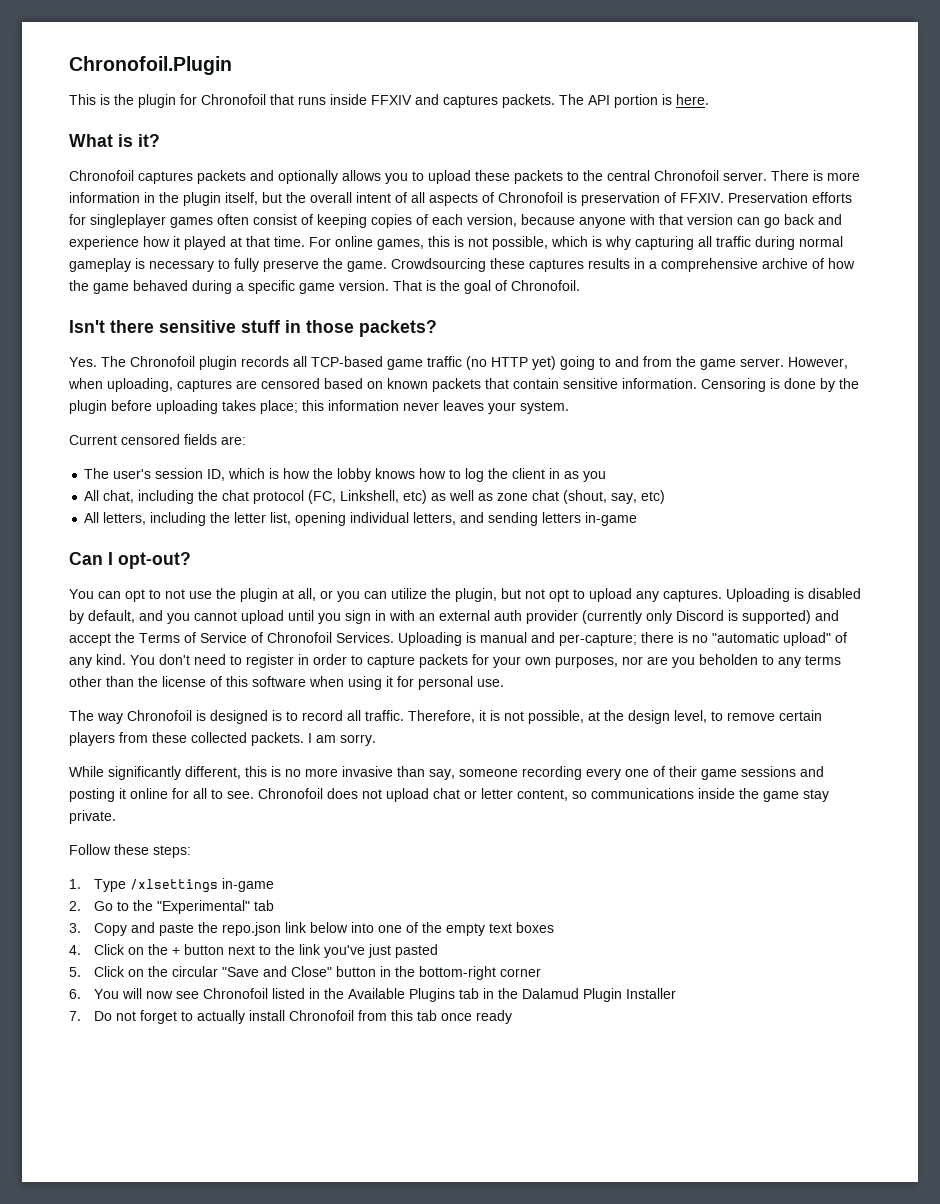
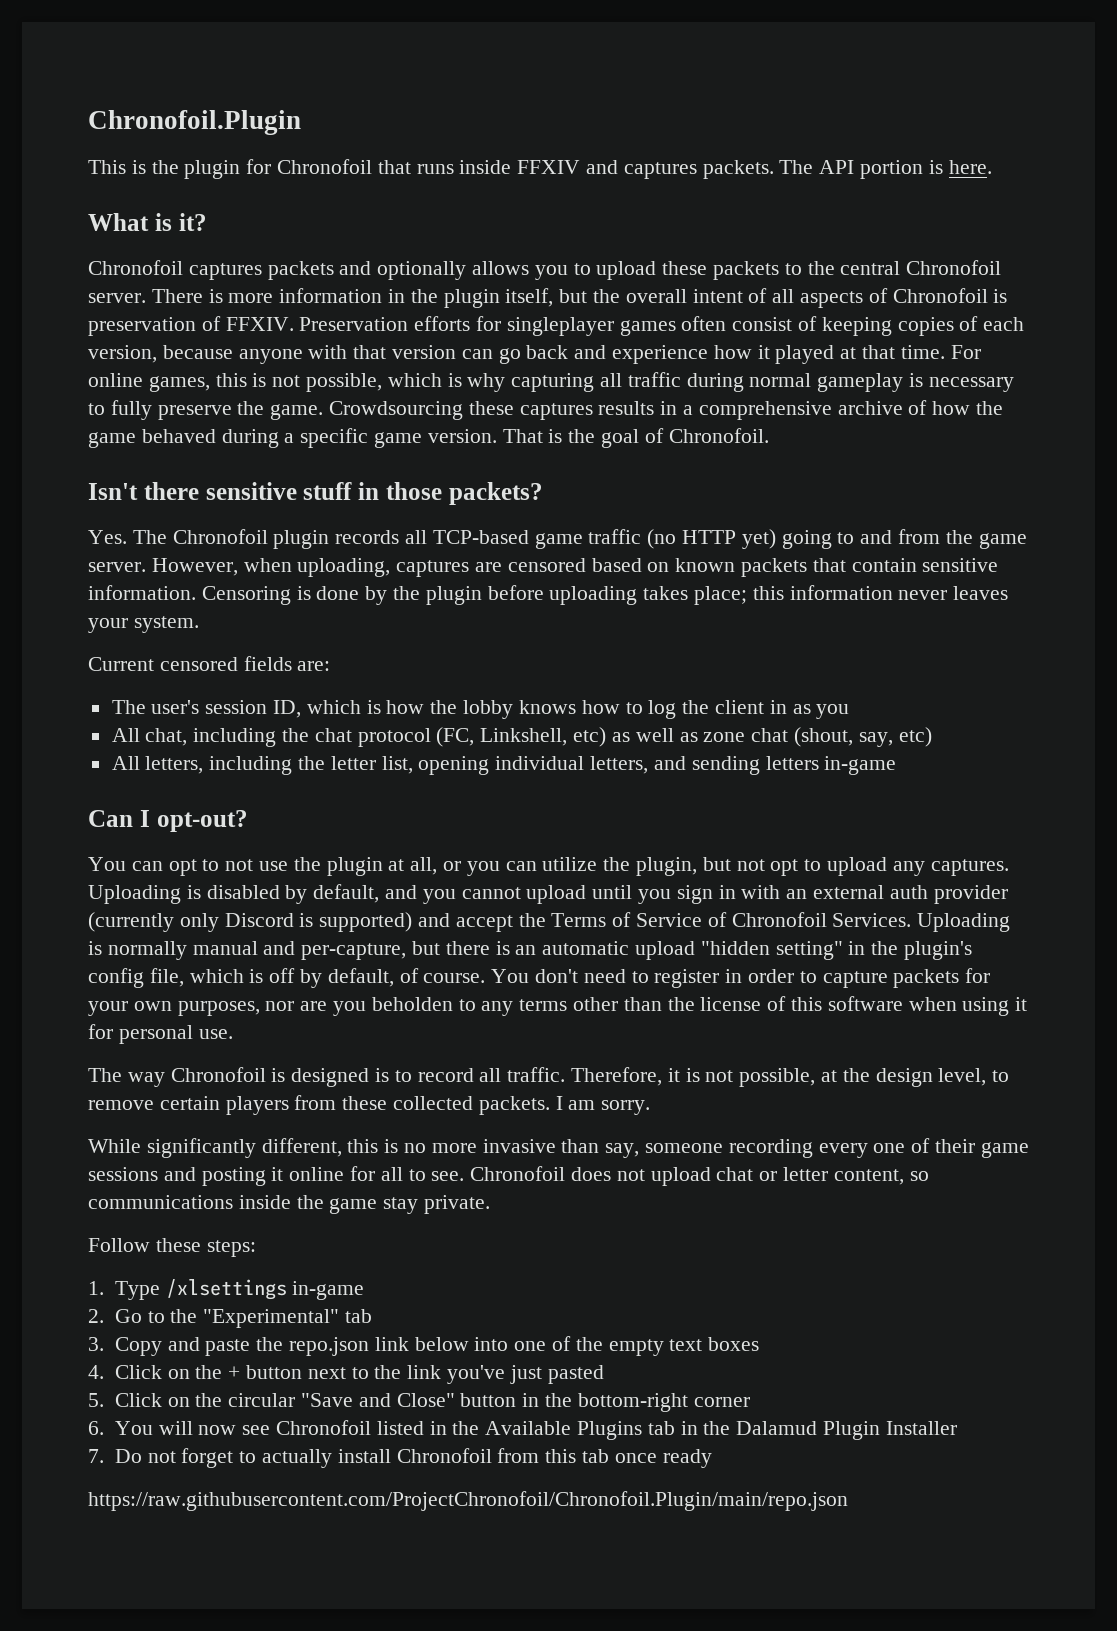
- Uploading is manual and per-capture; there is no "automatic upload" of any kind.
+ Uploading is normally manual and per-capture, but there is an automatic upload "hidden setting" in the plugin's config file, which is off by default, of course.
+ https://raw.githubusercontent.com/ProjectChronofoil/Chronofoil.Plugin/main/repo.json

